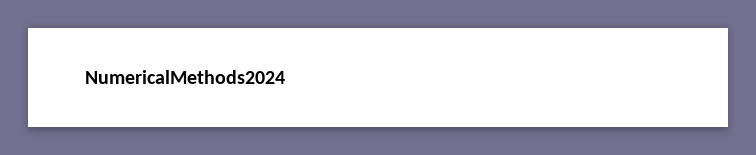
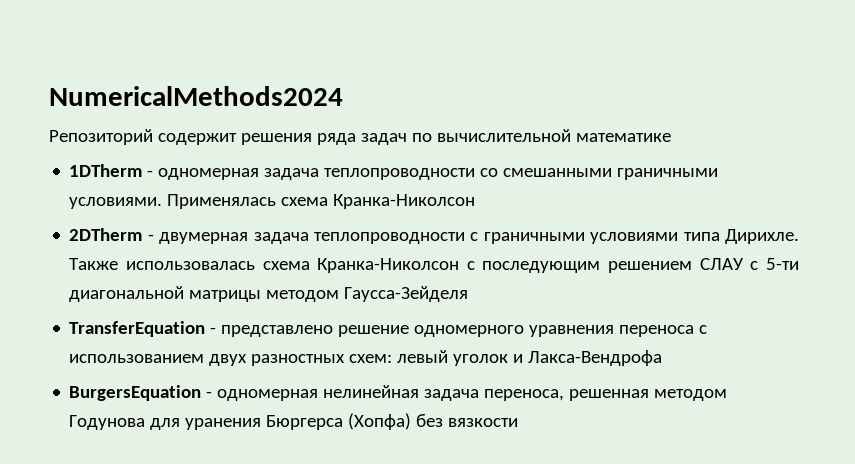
+ Репозиторий содержит решения ряда задач по вычислительной математике
+ 1DTherm - одномерная задача теплопроводности со смешанными граничными условиями. Применялась схема Кранка-Николсон
+ 2DTherm - двумерная задача теплопроводности с граничными условиями типа Дирихле. Также использовалась схема Кранка-Николсон с последующим решением СЛАУ с 5-ти диагональной матрицы методом Гаусса-Зейделя
+ TransferEquation - представлено решение одномерного уравнения переноса с использованием двух разностных схем: левый уголок и Лакса-Вендрофа
+ BurgersEquation - одномерная нелинейная задача переноса, решенная методом Годунова для уранения Бюргерса (Хопфа) без вязкости

